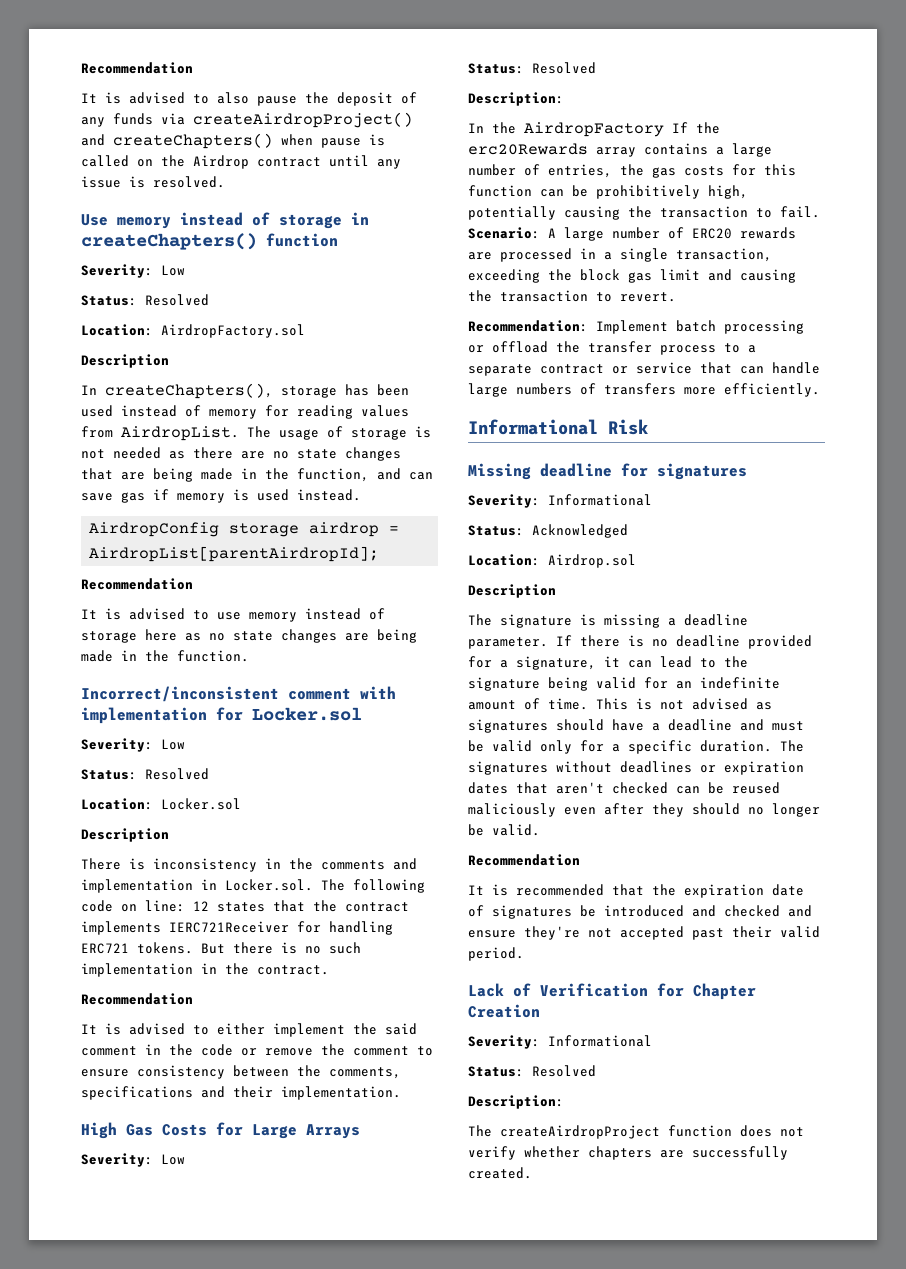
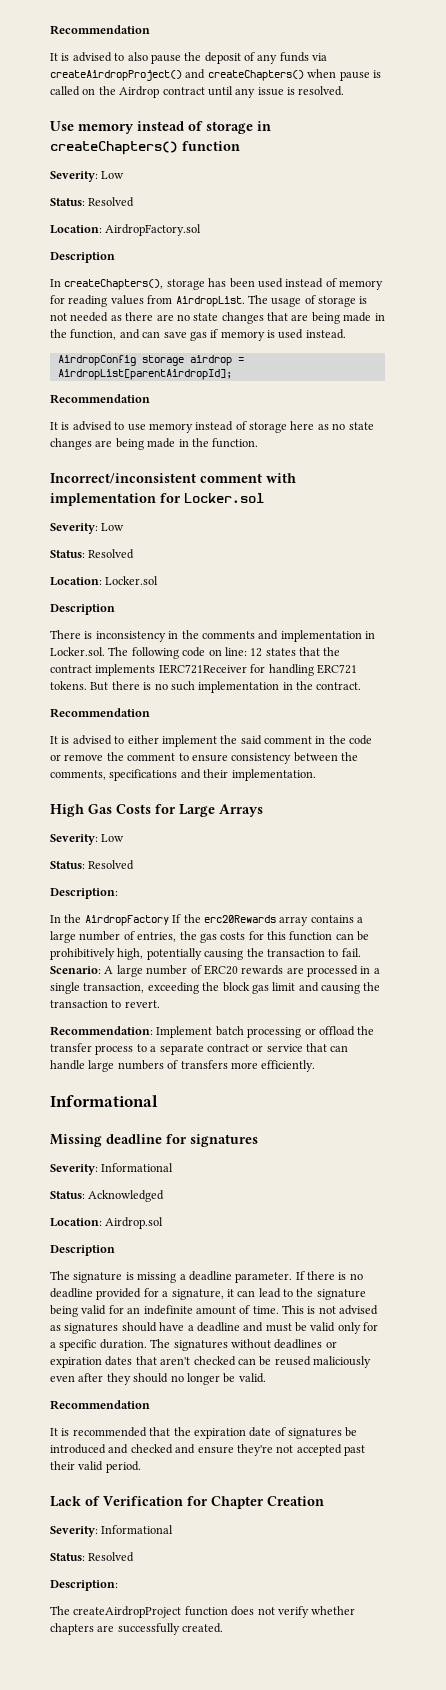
  Recommendation: Implement batch processing or offload the transfer process to a separate contract or service that can handle large numbers of transfers more efficiently.
- Informational Risk
+ Informational

